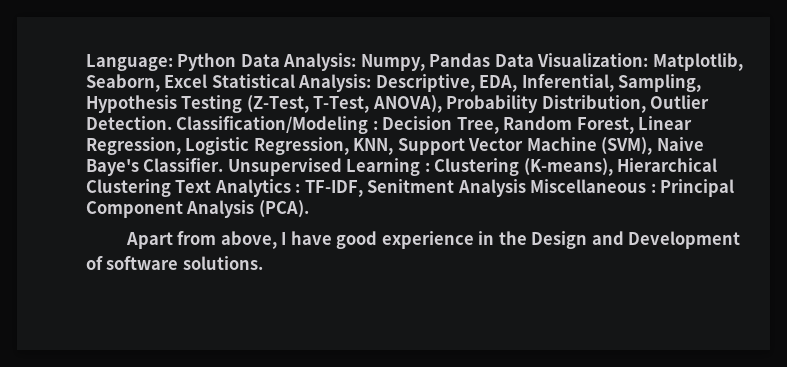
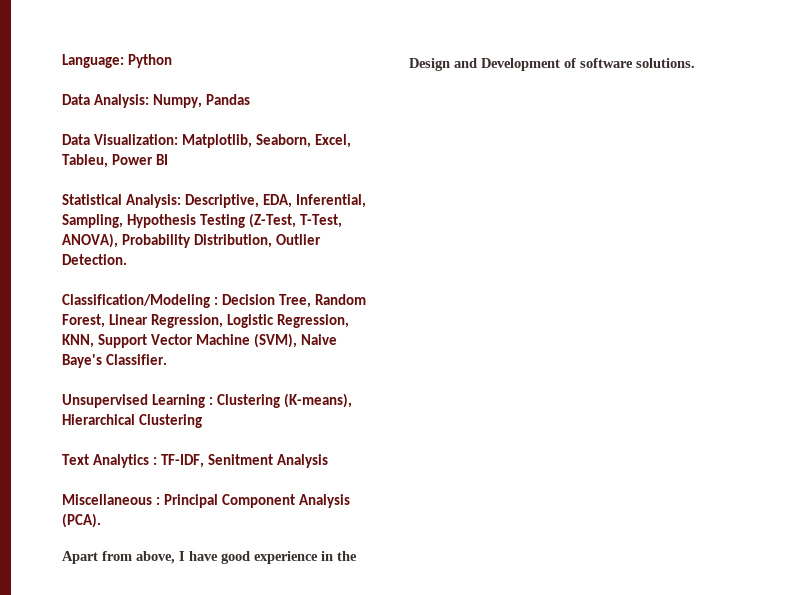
- Python Data Analysis:
+ Python
+ Data Analysis:
- Numpy, Pandas Data Visualization:
+ Numpy, Pandas
+ Data Visualization:
- Matplotlib, Seaborn, Excel Statistical Analysis:
+ Matplotlib, Seaborn, Excel, Tableu, Power BI
+ Statistical Analysis:
- Descriptive, EDA, Inferential, Sampling, Hypothesis Testing (Z-Test, T-Test, ANOVA), Probability Distribution, Outlier Detection. Classification/Modeling :
+ Descriptive, EDA, Inferential, Sampling, Hypothesis Testing (Z-Test, T-Test, ANOVA), Probability Distribution, Outlier Detection.
+ Classification/Modeling :
- Decision Tree, Random Forest, Linear Regression, Logistic Regression, KNN, Support Vector Machine (SVM), Naive Baye's Classifier. Unsupervised Learning :
+ Decision Tree, Random Forest, Linear Regression, Logistic Regression, KNN, Support Vector Machine (SVM), Naive Baye's Classifier.
+ Unsupervised Learning :
- Clustering (K-means), Hierarchical Clustering Text Analytics :
+ Clustering (K-means), Hierarchical Clustering
+ Text Analytics :
- TF-IDF, Senitment Analysis Miscellaneous :
+ TF-IDF, Senitment Analysis
+ Miscellaneous :

